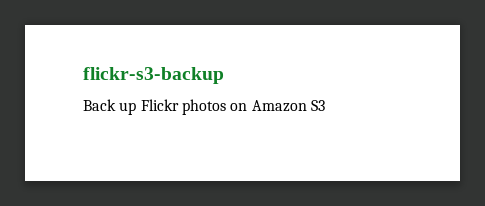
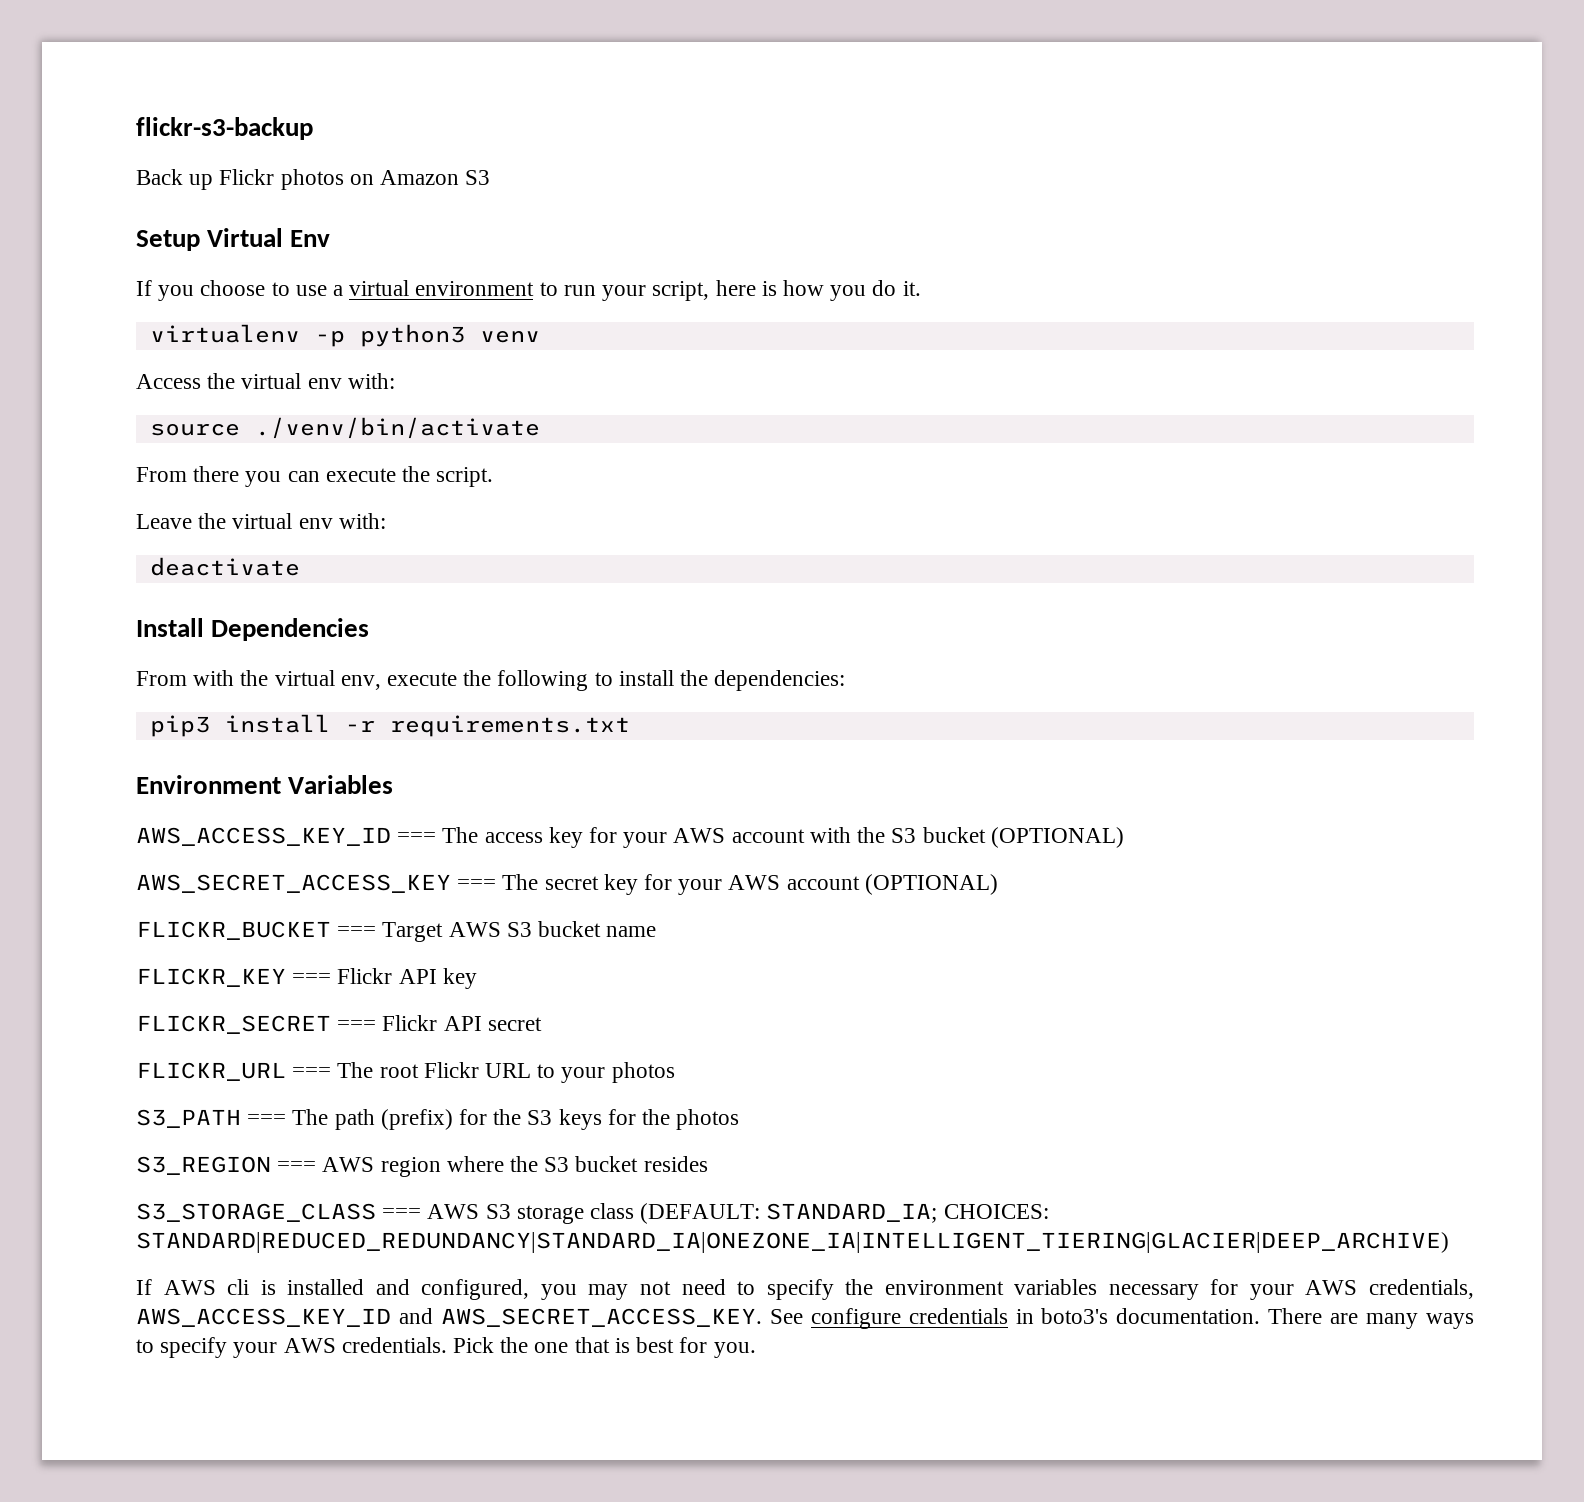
+ Setup Virtual Env
+ If you choose to use a virtual environment to run your script, here is how you do it.
+ virtualenv -p python3 venv
+ Access the virtual env with:
+ source ./venv/bin/activate
+ From there you can execute the script.
+ Leave the virtual env with:
+ deactivate
+ Install Dependencies
+ From with the virtual env, execute the following to install the dependencies:
+ pip3 install -r requirements.txt
+ Environment Variables
+ AWS_ACCESS_KEY_ID === The access key for your AWS account with the S3 bucket (OPTIONAL)
+ AWS_SECRET_ACCESS_KEY === The secret key for your AWS account (OPTIONAL)
+ FLICKR_BUCKET === Target AWS S3 bucket name
+ FLICKR_KEY === Flickr API key
+ FLICKR_SECRET === Flickr API secret
+ FLICKR_URL === The root Flickr URL to your photos
+ S3_PATH === The path (prefix) for the S3 keys for the photos
+ S3_REGION === AWS region where the S3 bucket resides
+ S3_STORAGE_CLASS === AWS S3 storage class (DEFAULT: STANDARD_IA; CHOICES: STANDARD|REDUCED_REDUNDANCY|STANDARD_IA|ONEZONE_IA|INTELLIGENT_TIERING|GLACIER|DEEP_ARCHIVE)
+ If AWS cli is installed and configured, you may not need to specify the environment variables necessary for your AWS credentials, AWS_ACCESS_KEY_ID and AWS_SECRET_ACCESS_KEY. See configure credentials in boto3's documentation. There are many ways to specify your AWS credentials. Pick the one that is best for you.

